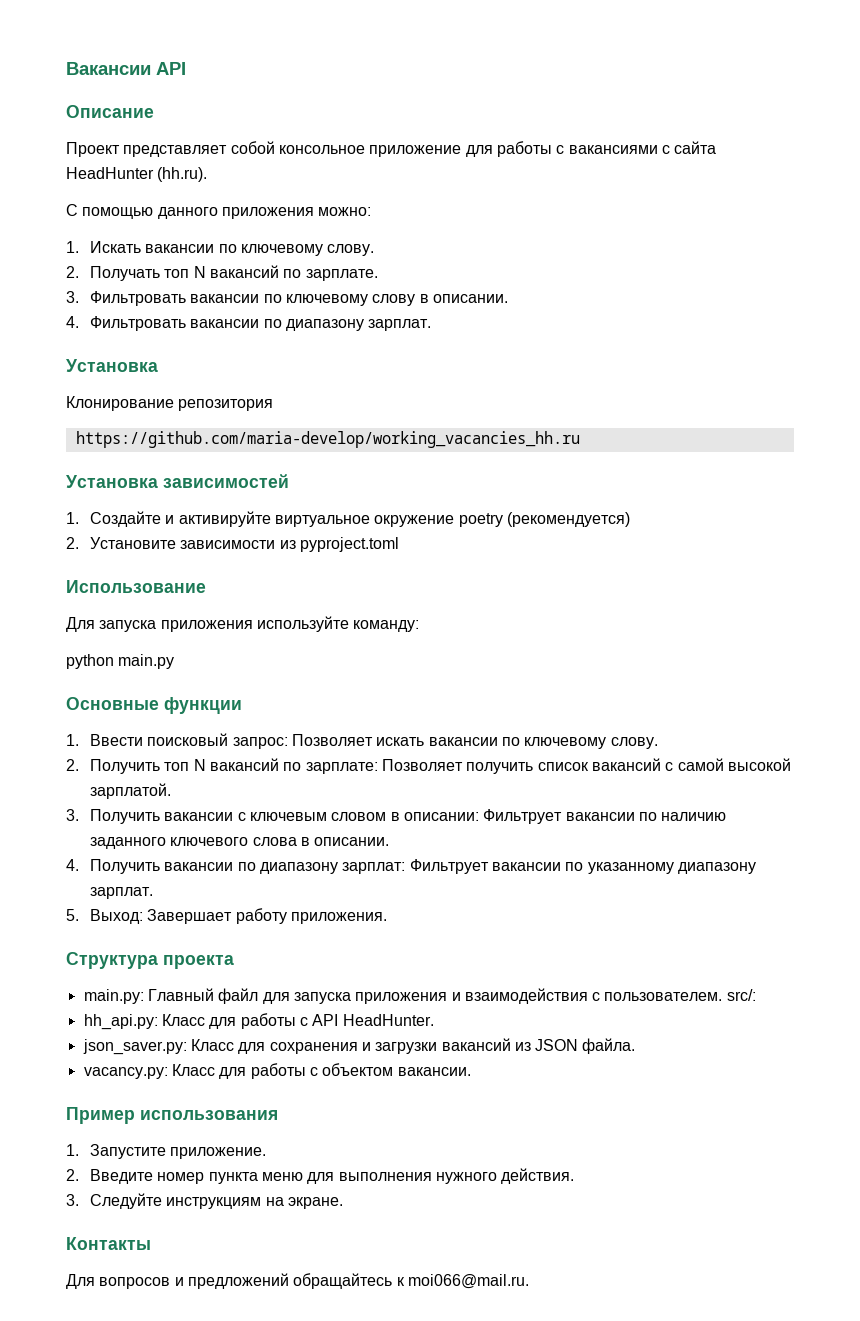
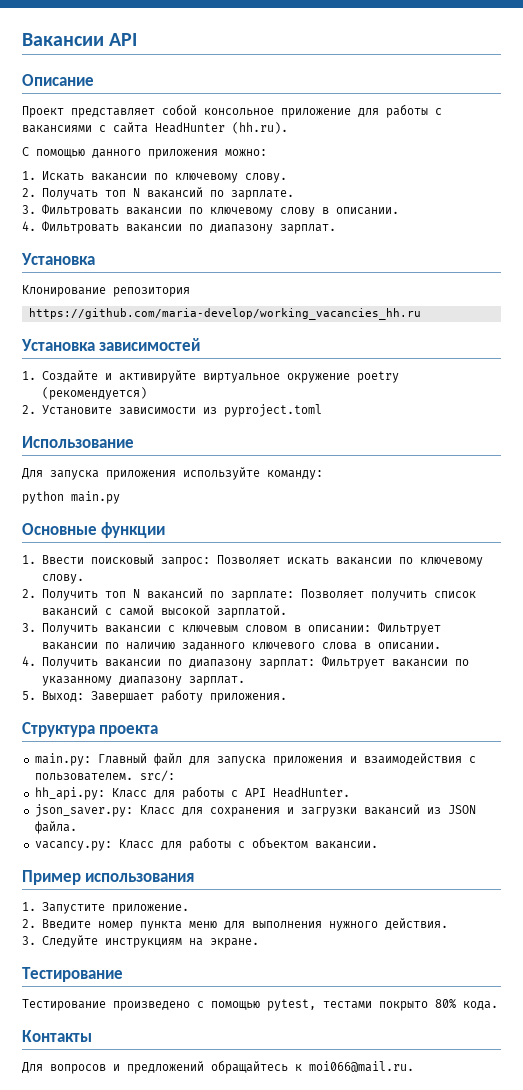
  3. Следуйте инструкциям на экране.
+ Тестирование
+ Тестирование произведено с помощью pytest, тестами покрыто 80% кода.

